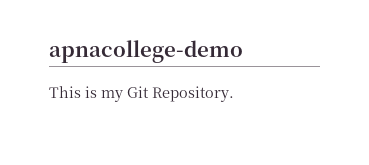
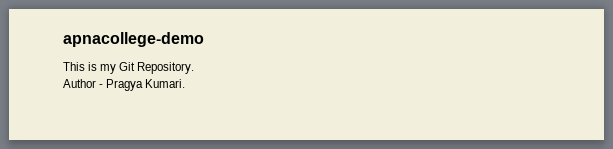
+ Author - Pragya Kumari.

